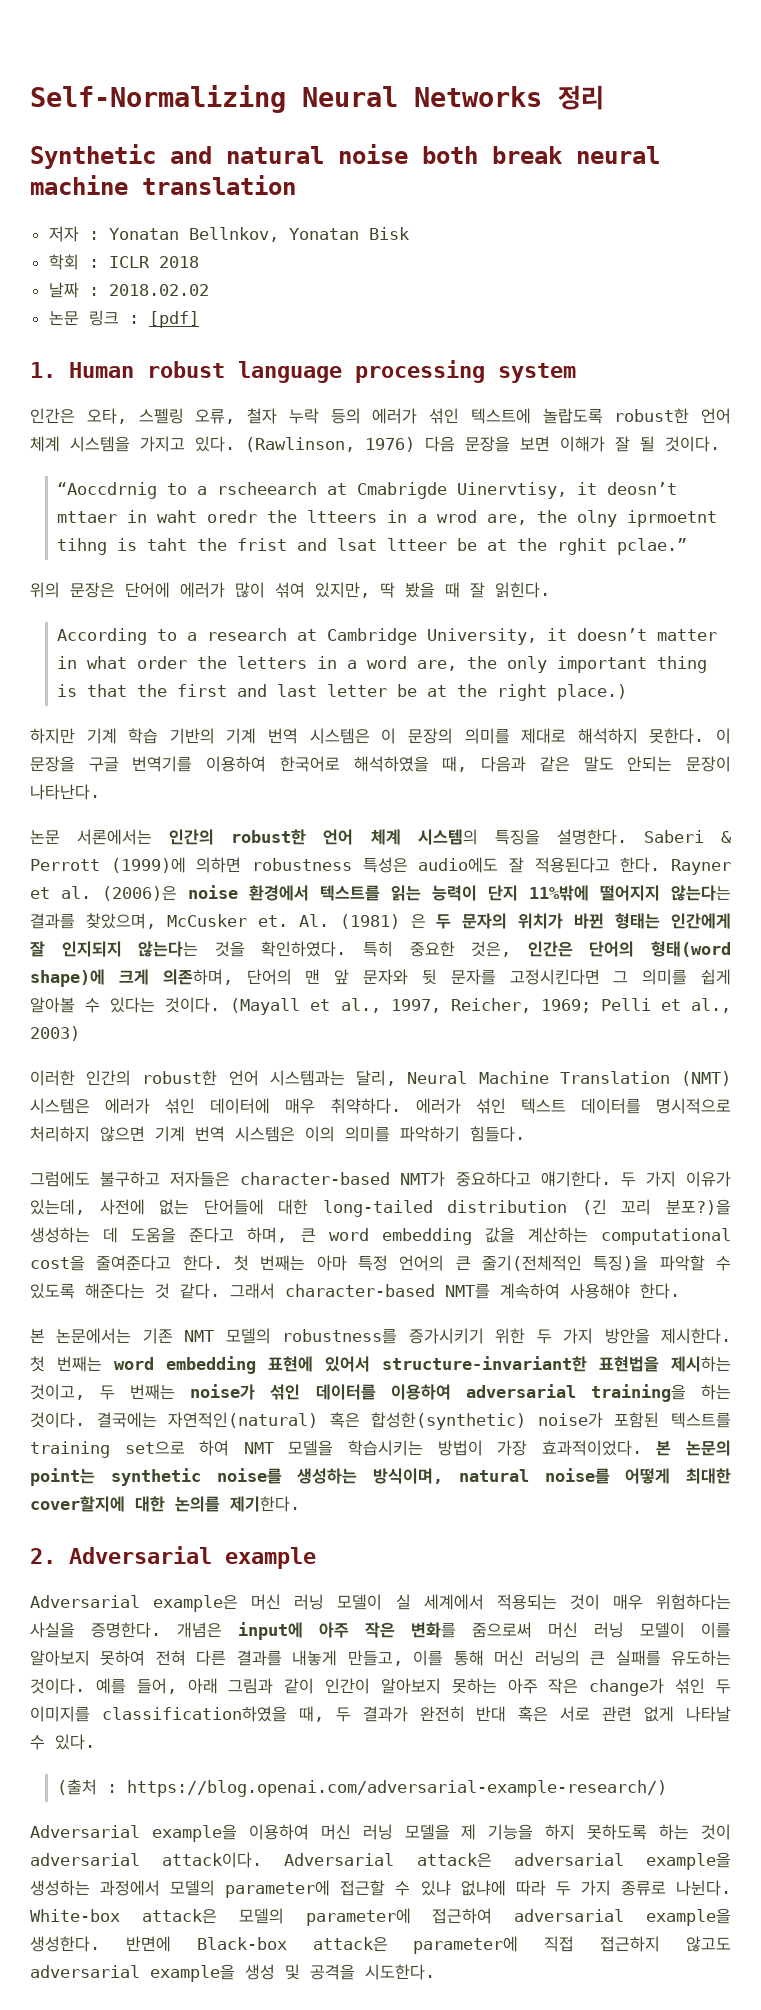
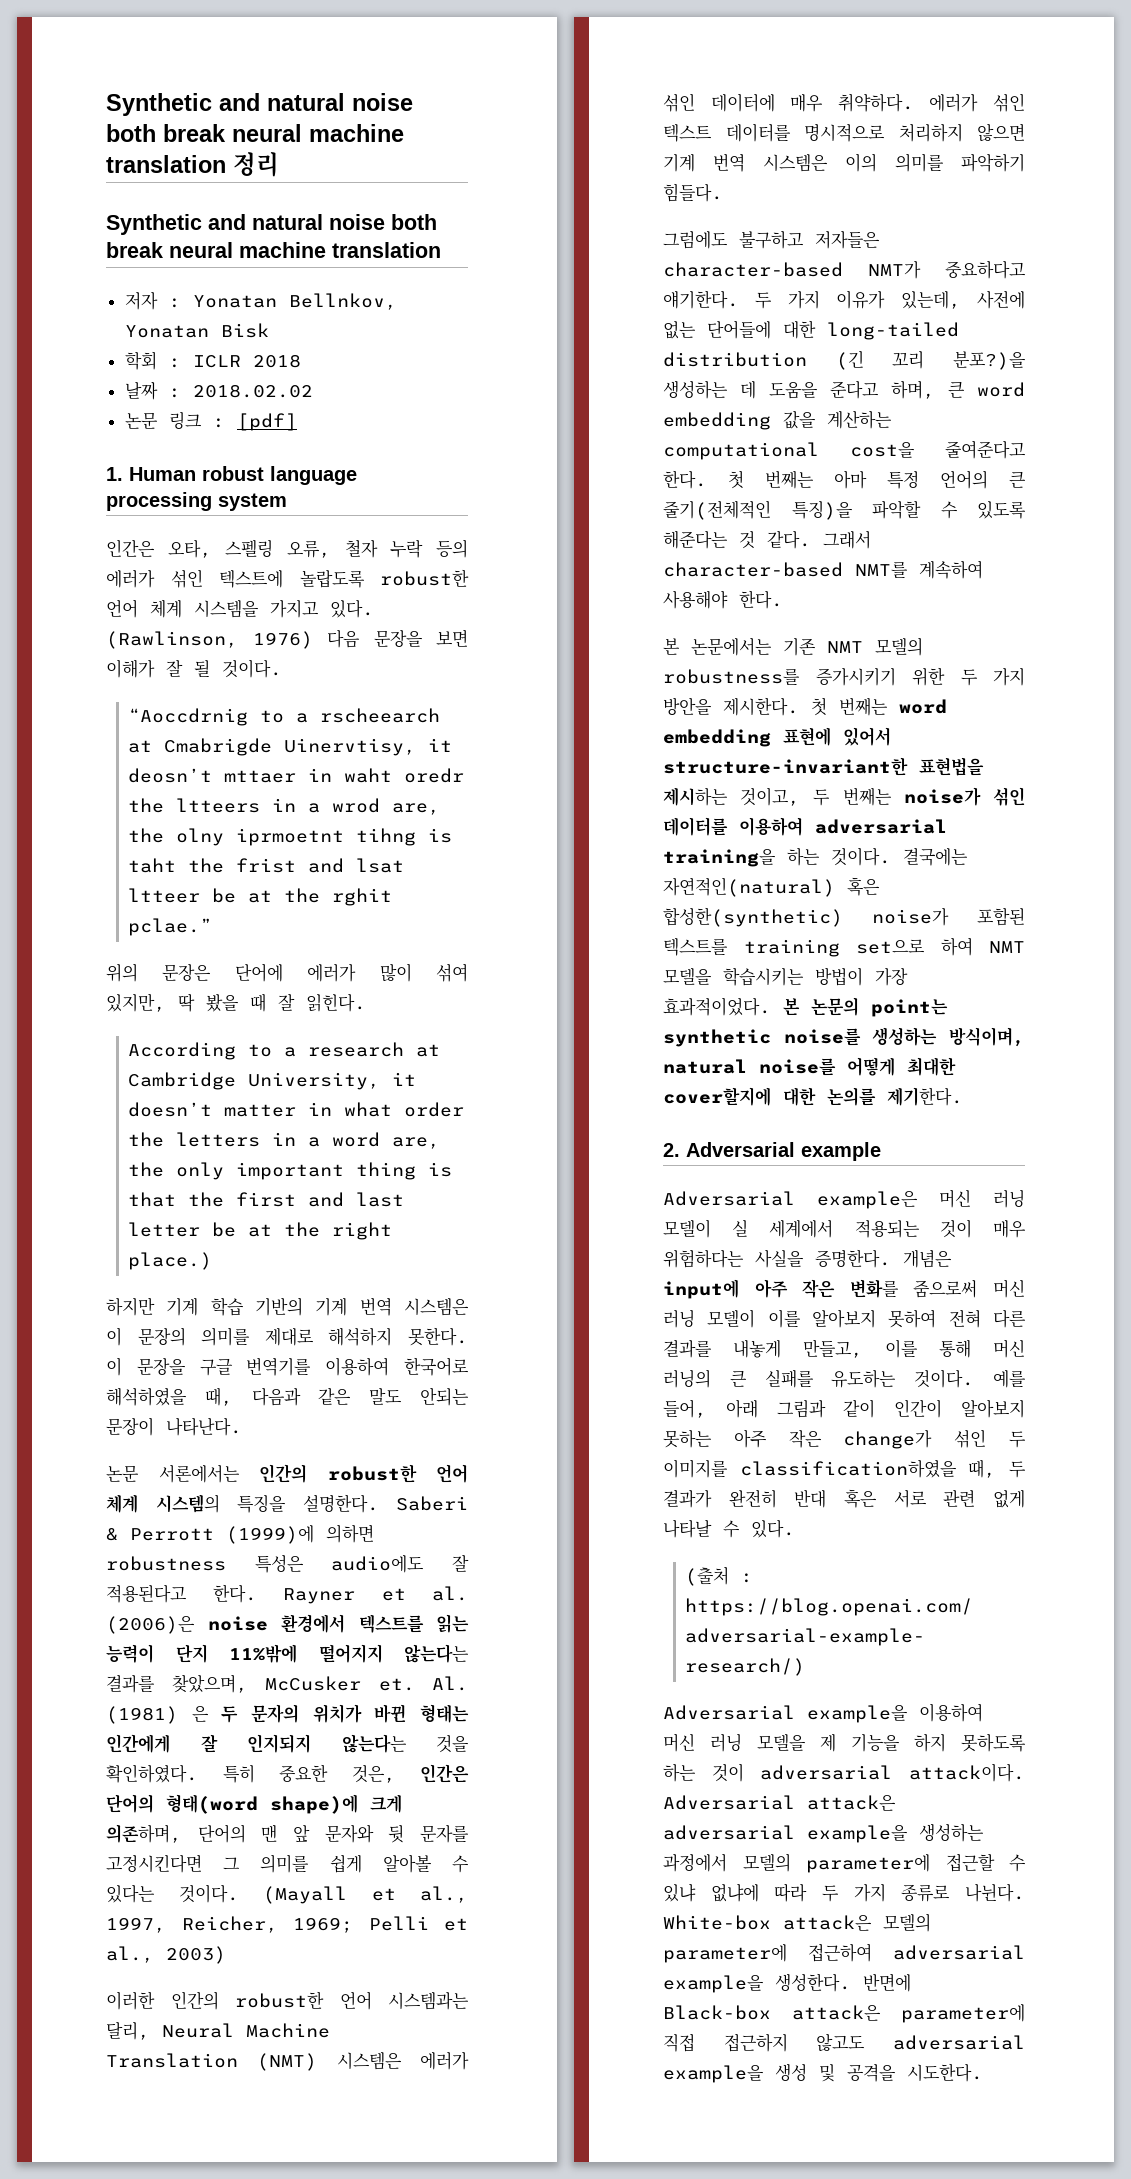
- Self-Normalizing Neural Networks 정리
+ Synthetic and natural noise both break neural machine translation 정리

